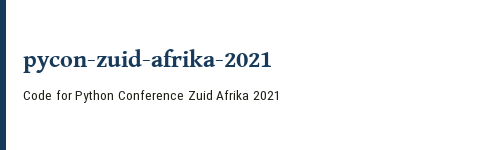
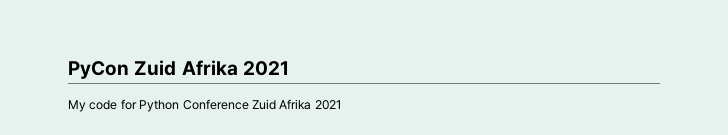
- pycon-zuid-afrika-2021
- Code for Python Conference Zuid Afrika 2021
+ PyCon Zuid Afrika 2021
+ My code for Python Conference Zuid Afrika 2021

